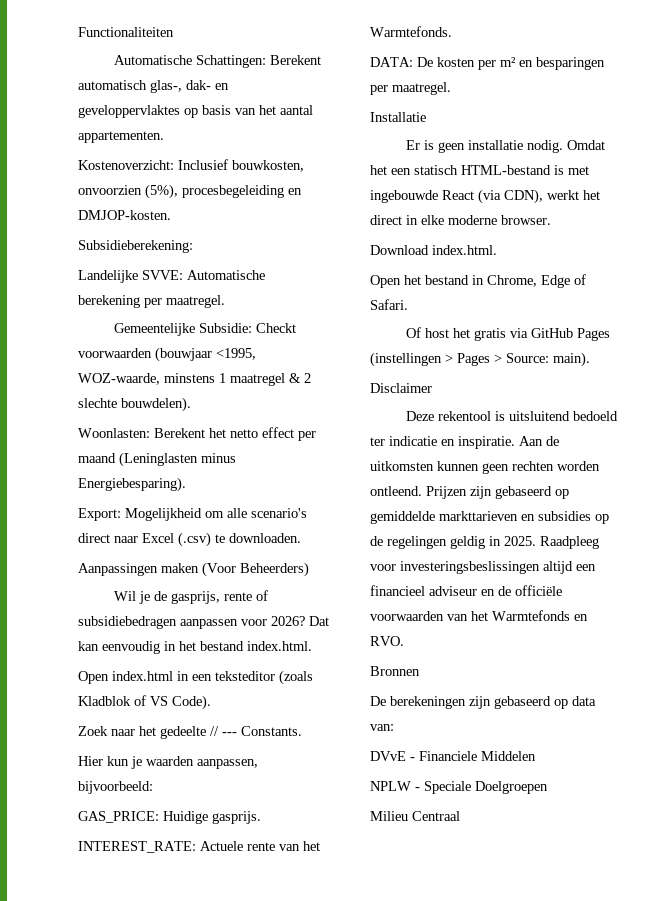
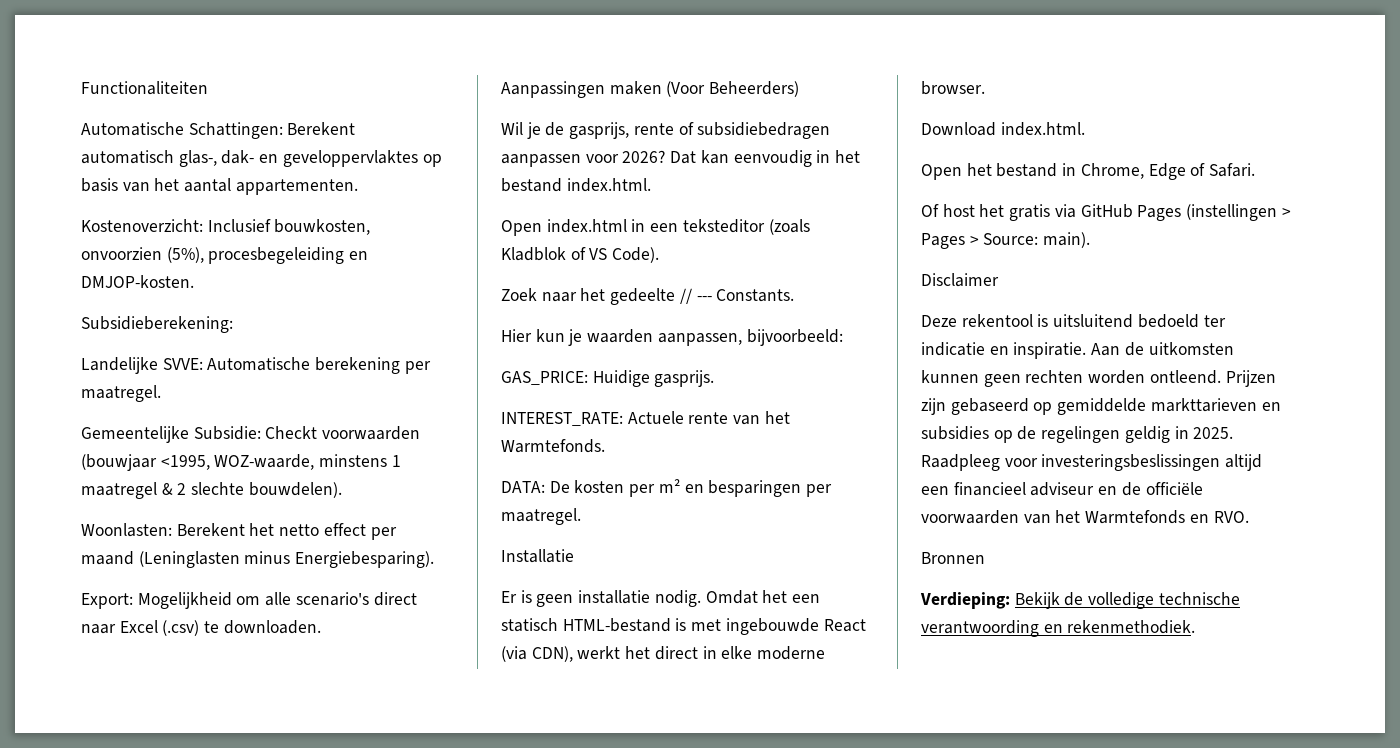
- De berekeningen zijn gebaseerd op data van:
- DVvE - Financiele Middelen
- NPLW - Speciale Doelgroepen
- Milieu Centraal
+ Verdieping: Bekijk de volledige technische verantwoording en rekenmethodiek.

